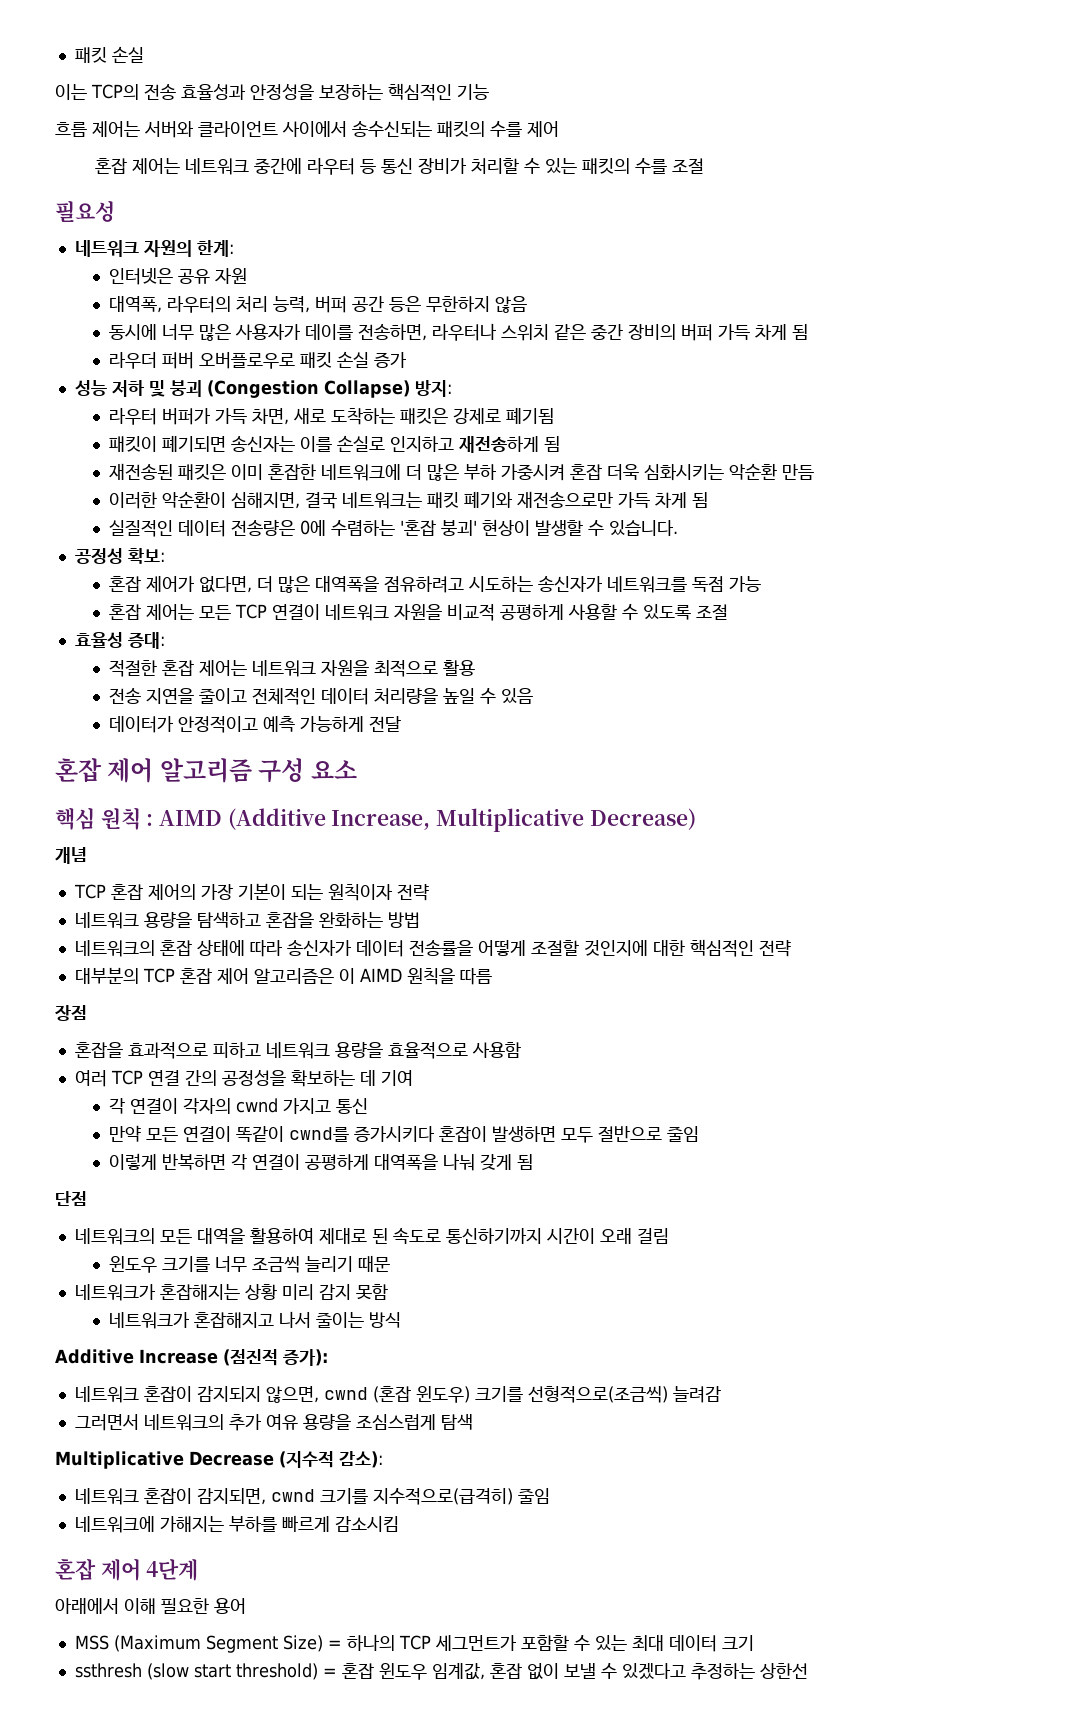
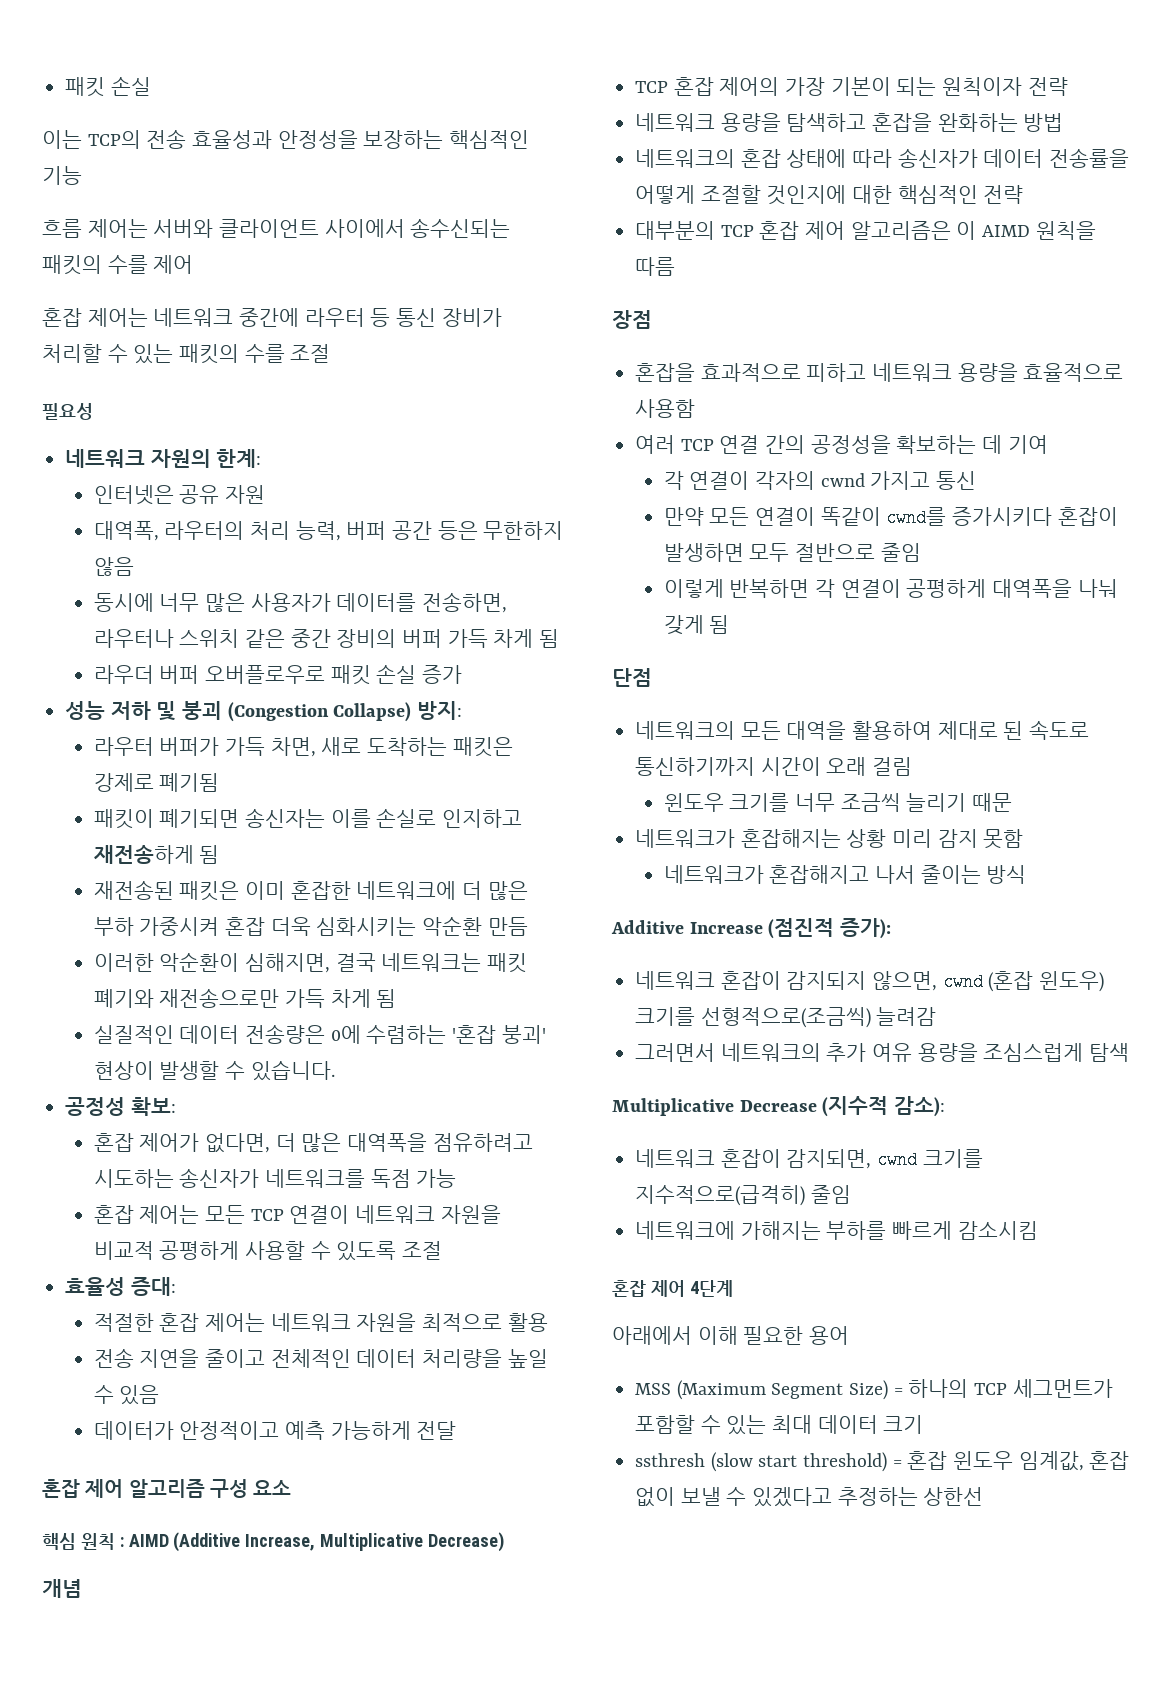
- 동시에 너무 많은 사용자가 데이를 전송하면, 라우터나 스위치 같은 중간 장비의 버퍼 가득 차게 됨
+ 동시에 너무 많은 사용자가 데이터를 전송하면, 라우터나 스위치 같은 중간 장비의 버퍼 가득 차게 됨
- 라우더 퍼버 오버플로우로 패킷 손실 증가
+ 라우더 버퍼 오버플로우로 패킷 손실 증가

